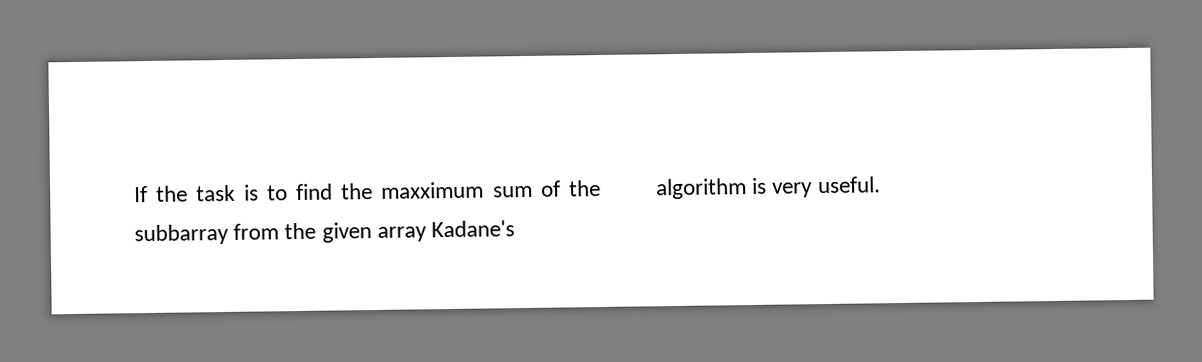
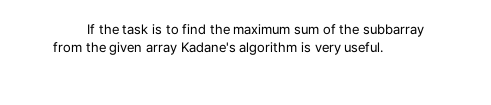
- If the task is to find the maxximum sum of the subbarray from the given array Kadane's algorithm is very useful.
+ If the task is to find the maximum sum of the subbarray from the given array Kadane's algorithm is very useful.

